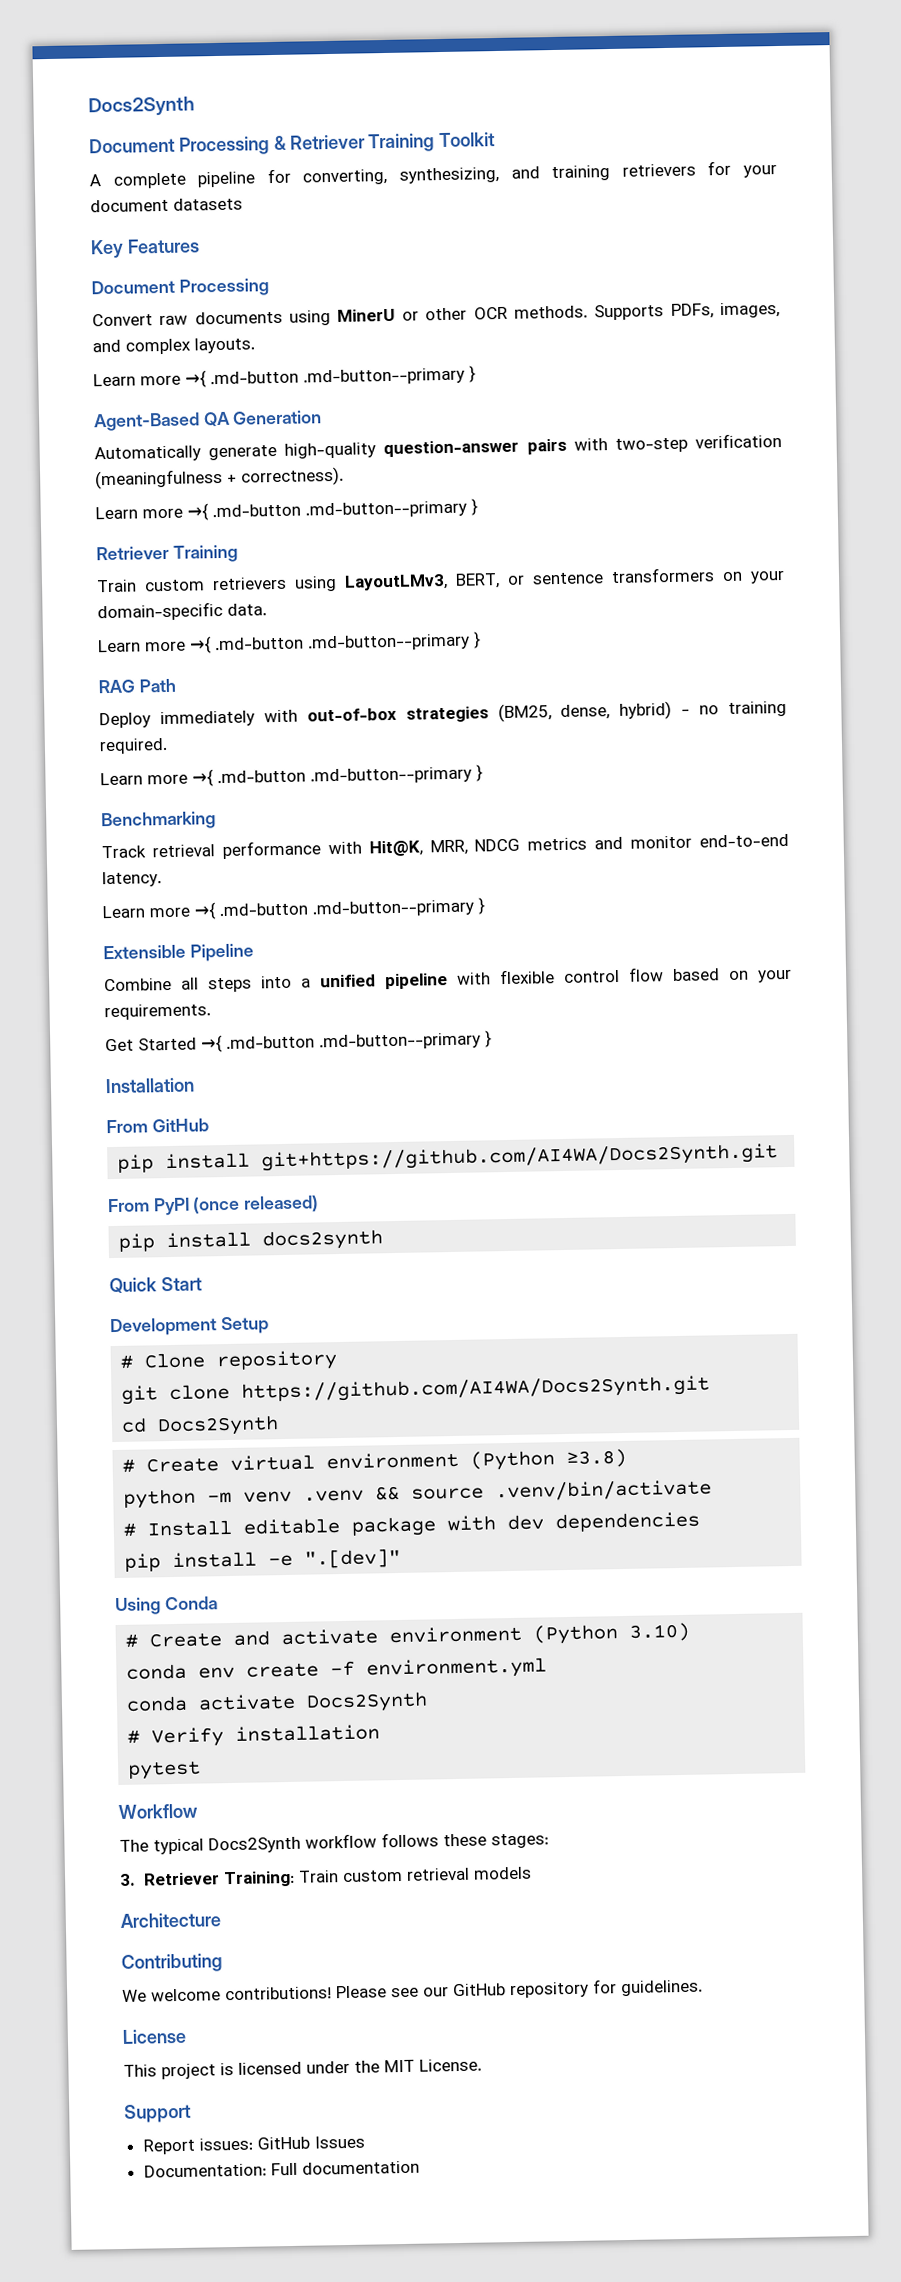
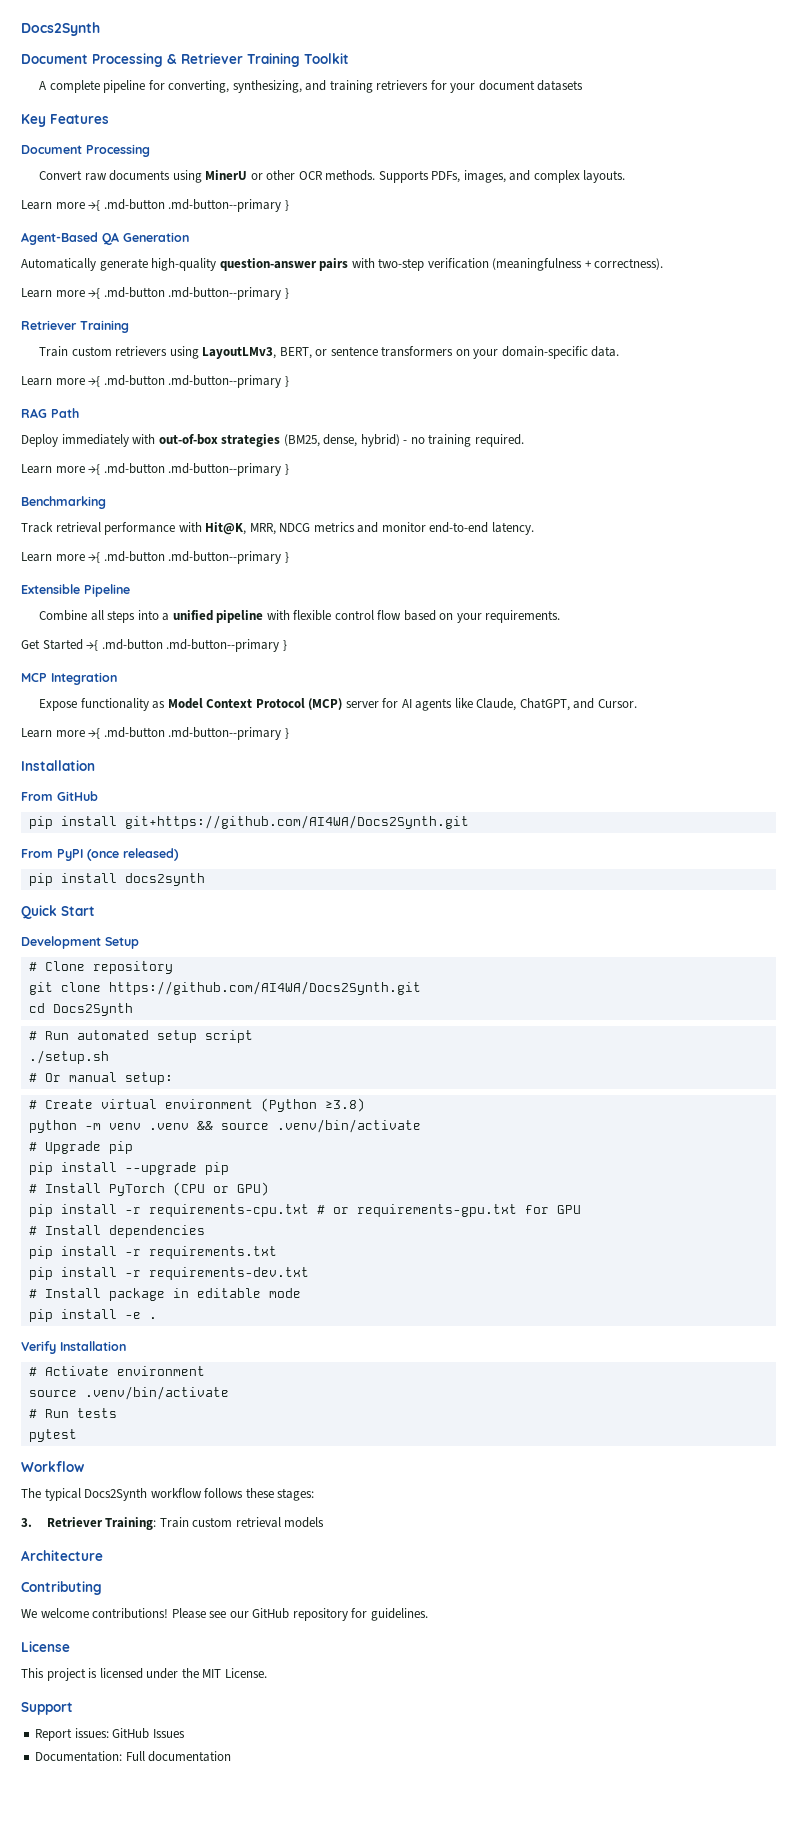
+ MCP Integration
+ Expose functionality as Model Context Protocol (MCP) server for AI agents like Claude, ChatGPT, and Cursor.
+ Learn more →{ .md-button .md-button--primary }
+ # Run automated setup script
+ ./setup.sh
+ # Or manual setup:
- # Install editable package with dev dependencies
- pip install -e ".[dev]"
- Using Conda
- # Create and activate environment (Python 3.10)
- conda env create -f environment.yml
- conda activate Docs2Synth
- # Verify installation
+ # Upgrade pip
+ pip install --upgrade pip
+ # Install PyTorch (CPU or GPU)
+ pip install -r requirements-cpu.txt # or requirements-gpu.txt for GPU
+ # Install dependencies
+ pip install -r requirements.txt
+ pip install -r requirements-dev.txt
+ # Install package in editable mode
+ pip install -e .
+ Verify Installation
+ # Activate environment
+ source .venv/bin/activate
+ # Run tests

